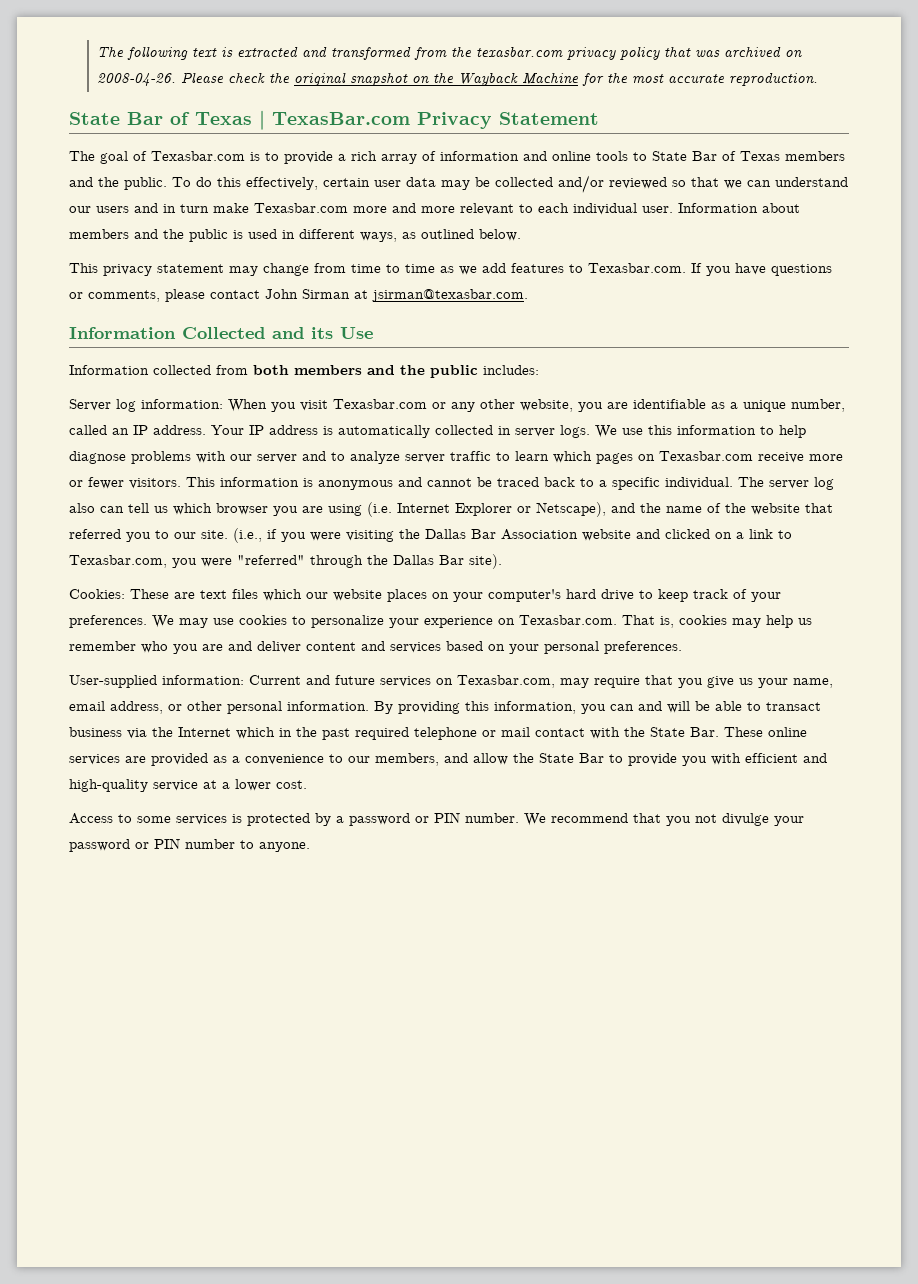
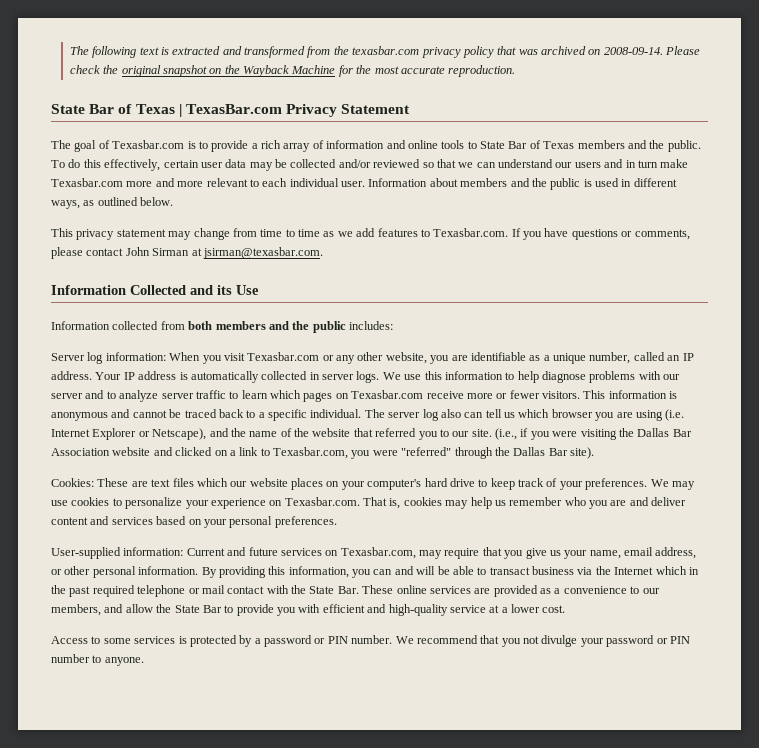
- The following text is extracted and transformed from the texasbar.com privacy policy that was archived on 2008-04-26.
+ The following text is extracted and transformed from the texasbar.com privacy policy that was archived on 2008-09-14.

